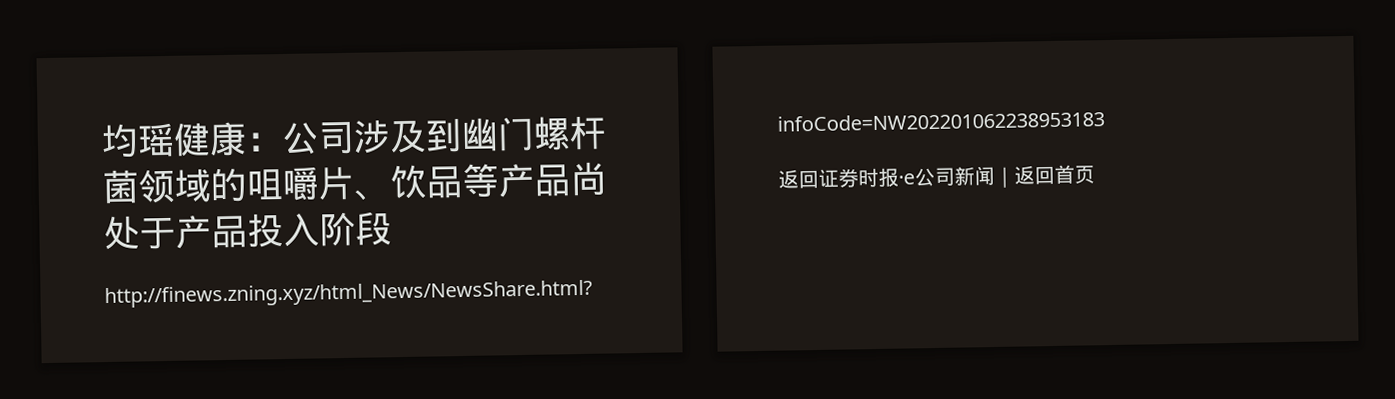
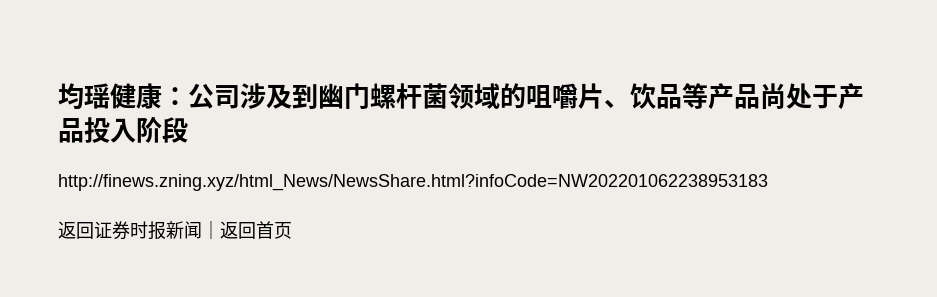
- 返回证券时报·e公司新闻｜返回首页
+ 返回证券时报新闻｜返回首页

